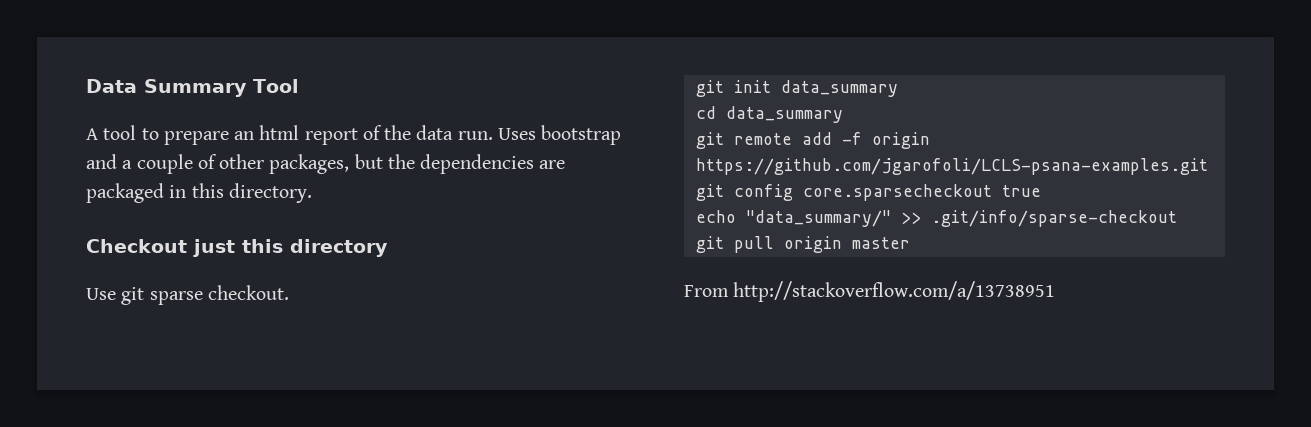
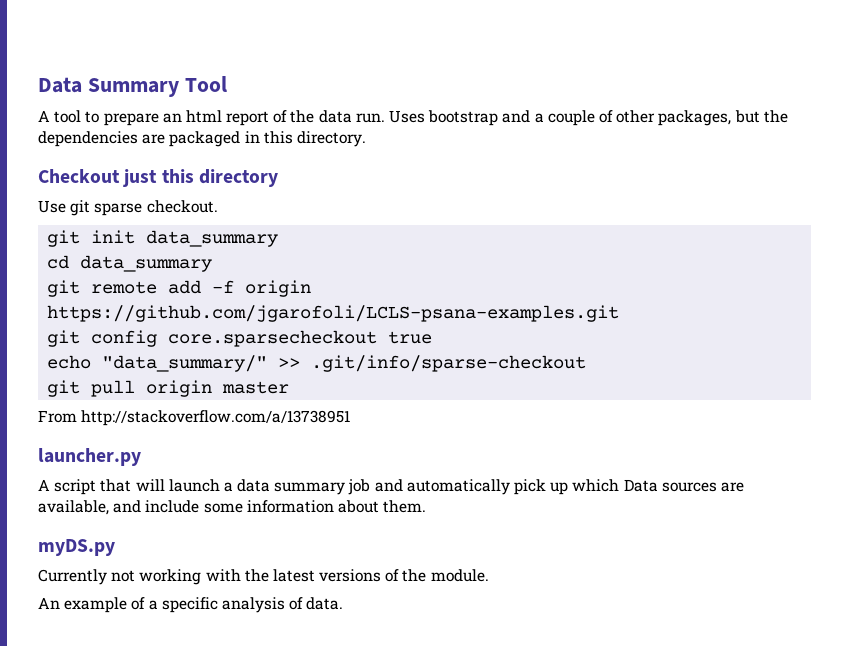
+ launcher.py
+ A script that will launch a data summary job and automatically pick up which Data sources are available, and include some information about them.
+ myDS.py
+ Currently not working with the latest versions of the module.
+ An example of a specific analysis of data.

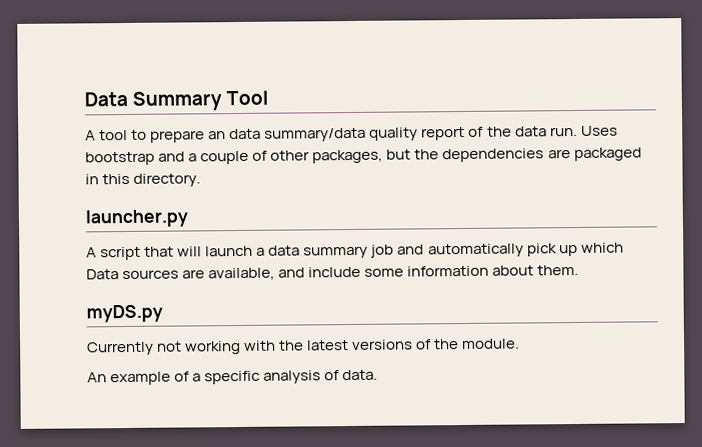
- A tool to prepare an html report of the data run.
+ A tool to prepare an data summary/data quality report of the data run.
- Checkout just this directory
- Use git sparse checkout.
- git init data_summary
- cd data_summary
- git remote add -f origin https://github.com/jgarofoli/LCLS-psana-examples.git
- git config core.sparsecheckout true
- echo "data_summary/" >> .git/info/sparse-checkout
- git pull origin master
- From http://stackoverflow.com/a/13738951

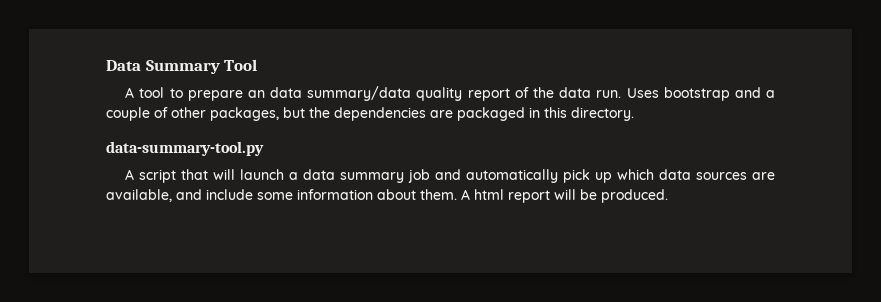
- launcher.py
+ data-summary-tool.py
- A script that will launch a data summary job and automatically pick up which Data sources are available, and include some information about them.
- myDS.py
- Currently not working with the latest versions of the module.
- An example of a specific analysis of data.
+ A script that will launch a data summary job and automatically pick up which data sources are available, and include some information about them. A html report will be produced.

